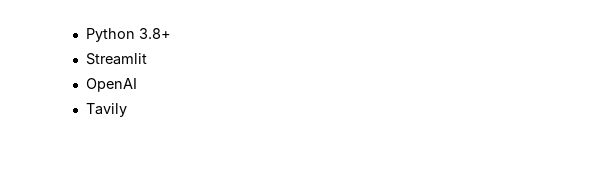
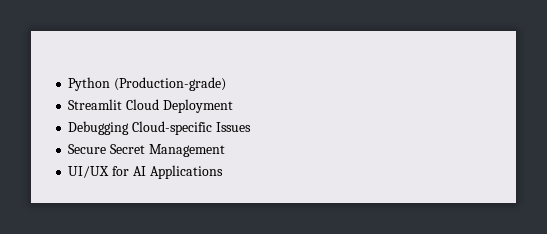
- Python 3.8+
+ Python (Production-grade)
- Streamlit
- OpenAI
- Tavily
+ Streamlit Cloud Deployment
+ Debugging Cloud-specific Issues
+ Secure Secret Management
+ UI/UX for AI Applications

